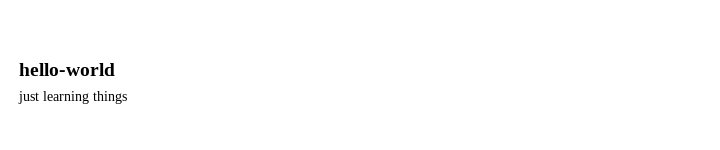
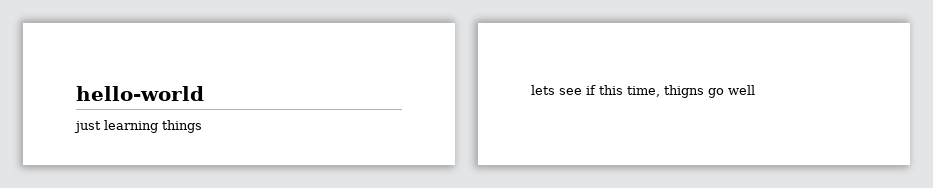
+ lets see if this time, thigns go well

